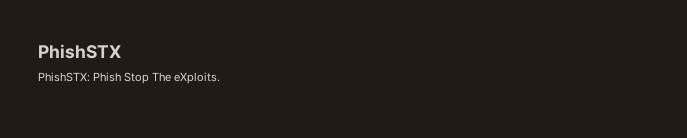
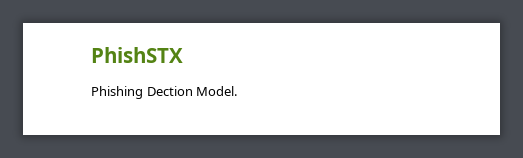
- PhishSTX: Phish Stop The eXploits.
+ Phishing Dection Model.

